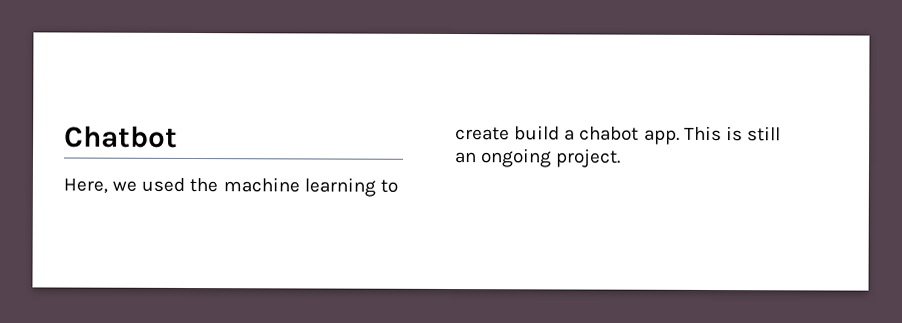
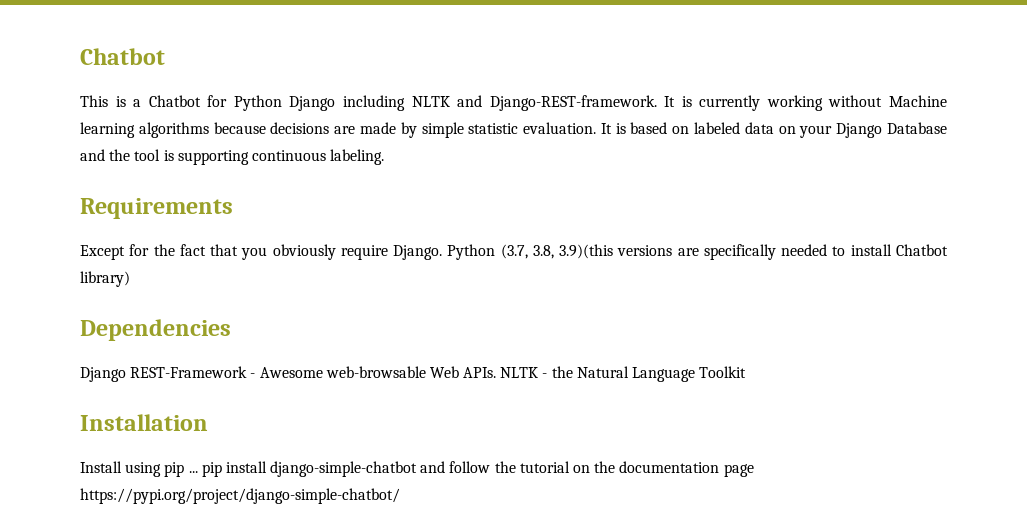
- Here, we used the machine learning to create build a chabot app. This is still an ongoing project.
+ This is a Chatbot for Python Django including NLTK and Django-REST-framework. It is currently working without Machine learning algorithms because decisions are made by simple statistic evaluation. It is based on labeled data on your Django Database and the tool is supporting continuous labeling.
+ Requirements
+ Except for the fact that you obviously require Django. Python (3.7, 3.8, 3.9)(this versions are specifically needed to install Chatbot library)
+ Dependencies
+ Django REST-Framework - Awesome web-browsable Web APIs. NLTK - the Natural Language Toolkit
+ Installation
+ Install using pip ... pip install django-simple-chatbot and follow the tutorial on the documentation page https://pypi.org/project/django-simple-chatbot/

